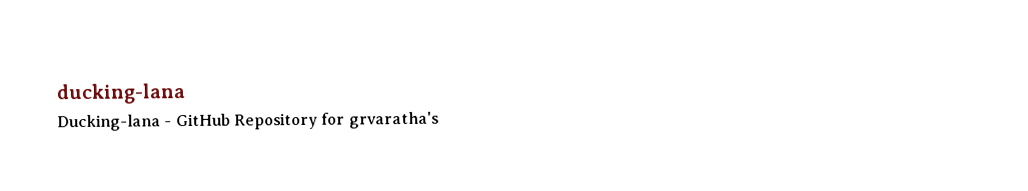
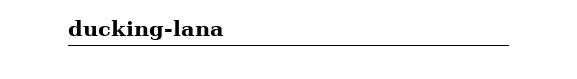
- Ducking-lana - GitHub Repository for grvaratha's

